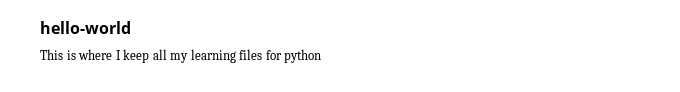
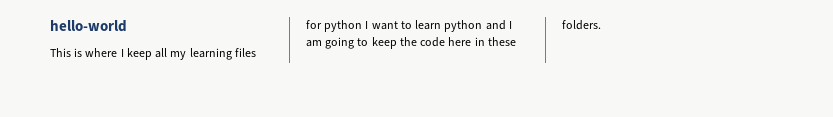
- This is where I keep all my learning files for python
+ This is where I keep all my learning files for python I want to learn python and I am going to keep the code here in these folders.

